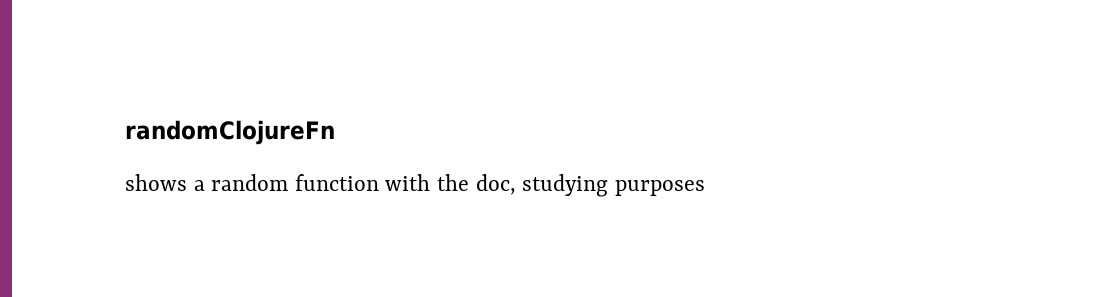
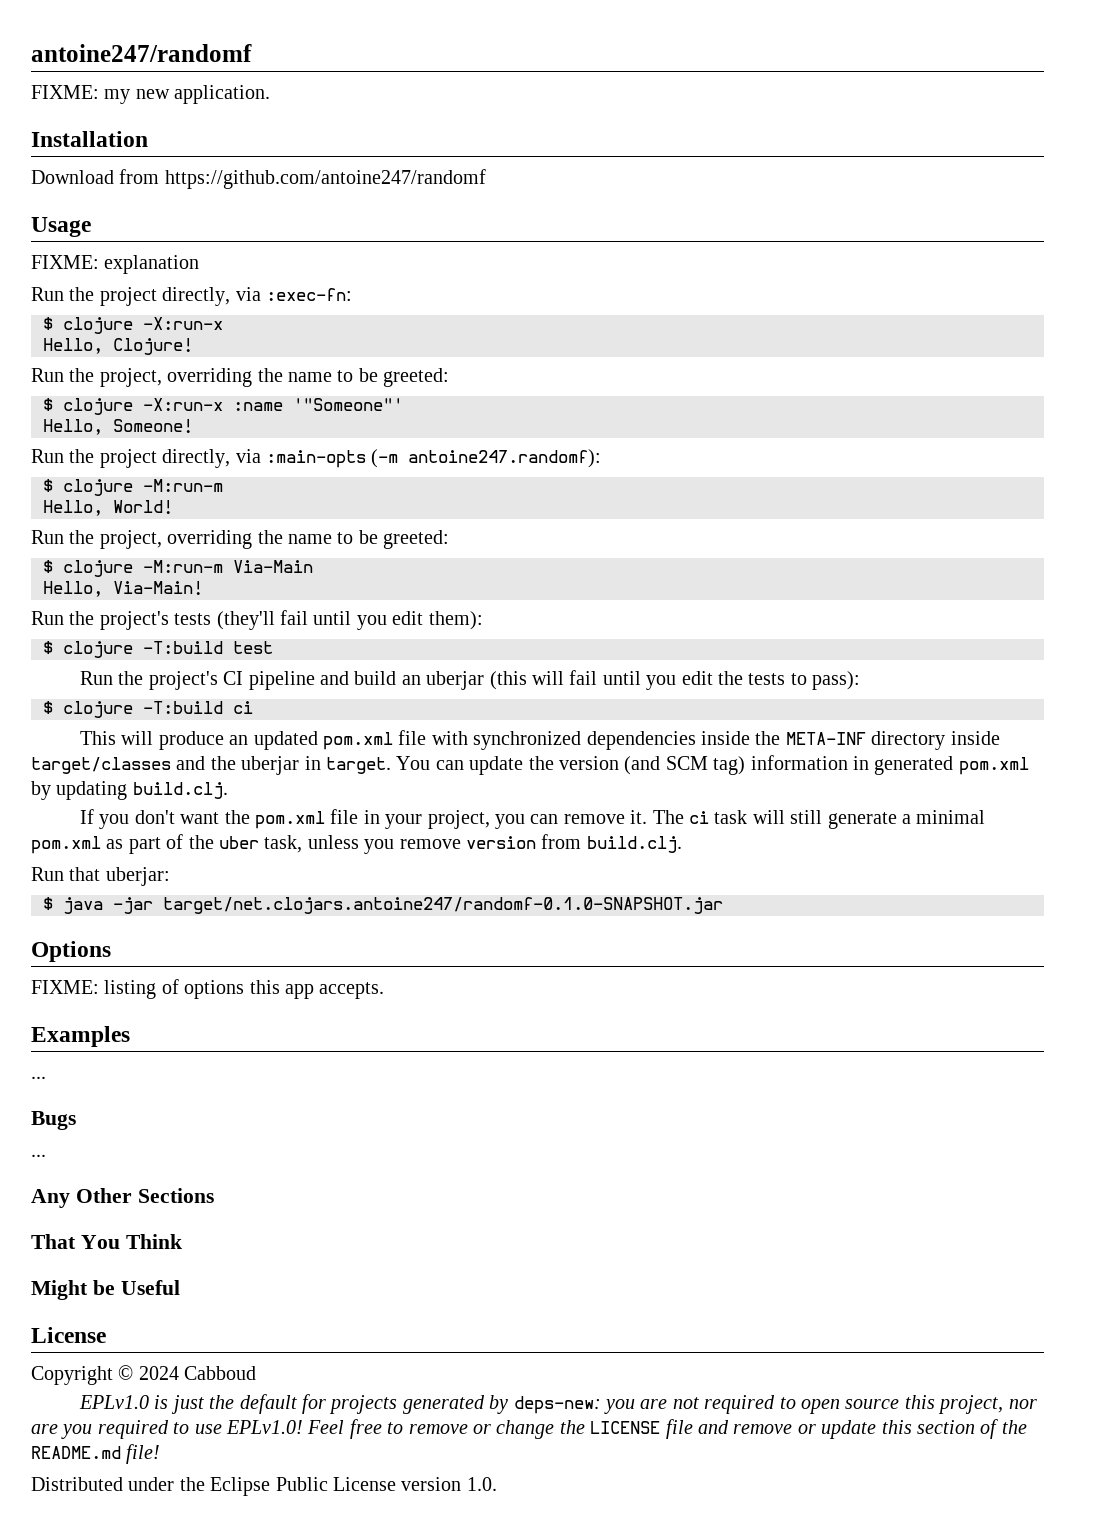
- randomClojureFn
- shows a random function with the doc, studying purposes
+ antoine247/randomf
+ FIXME: my new application.
+ Installation
+ Download from https://github.com/antoine247/randomf
+ Usage
+ FIXME: explanation
+ Run the project directly, via :exec-fn:
+ $ clojure -X:run-x
+ Hello, Clojure!
+ Run the project, overriding the name to be greeted:
+ $ clojure -X:run-x :name '"Someone"'
+ Hello, Someone!
+ Run the project directly, via :main-opts (-m antoine247.randomf):
+ $ clojure -M:run-m
+ Hello, World!
+ Run the project, overriding the name to be greeted:
+ $ clojure -M:run-m Via-Main
+ Hello, Via-Main!
+ Run the project's tests (they'll fail until you edit them):
+ $ clojure -T:build test
+ Run the project's CI pipeline and build an uberjar (this will fail until you edit the tests to pass):
+ $ clojure -T:build ci
+ This will produce an updated pom.xml file with synchronized dependencies inside the META-INF directory inside target/classes and the uberjar in target. You can update the version (and SCM tag) information in generated pom.xml by updating build.clj.
+ If you don't want the pom.xml file in your project, you can remove it. The ci task will still generate a minimal pom.xml as part of the uber task, unless you remove version from build.clj.
+ Run that uberjar:
+ $ java -jar target/net.clojars.antoine247/randomf-0.1.0-SNAPSHOT.jar
+ Options
+ FIXME: listing of options this app accepts.
+ Examples
+ ...
+ Bugs
+ ...
+ Any Other Sections
+ That You Think
+ Might be Useful
+ License
+ Copyright © 2024 Cabboud
+ EPLv1.0 is just the default for projects generated by deps-new: you are not required to open source this project, nor are you required to use EPLv1.0! Feel free to remove or change the LICENSE file and remove or update this section of the README.md file!
+ Distributed under the Eclipse Public License version 1.0.

